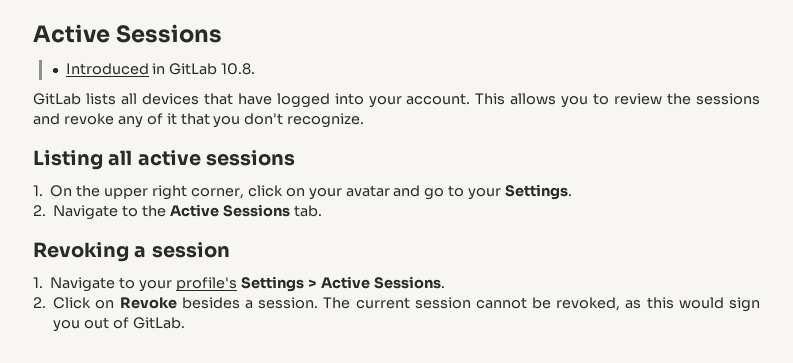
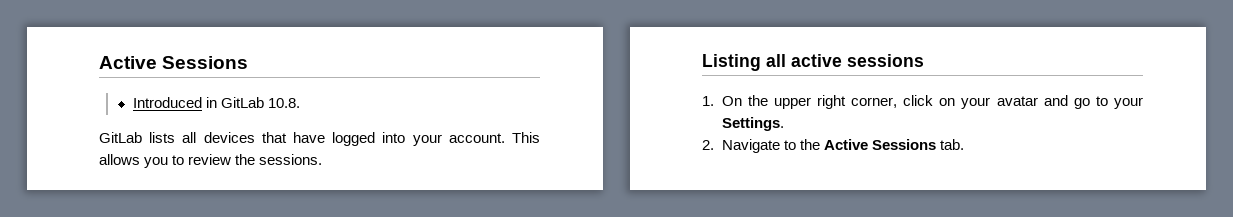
- This allows you to review the sessions and revoke any of it that you don't recognize.
+ This allows you to review the sessions.
- Revoking a session
- 1. Navigate to your profile's Settings > Active Sessions.
- 2. Click on Revoke besides a session. The current session cannot be revoked, as this would sign you out of GitLab.

